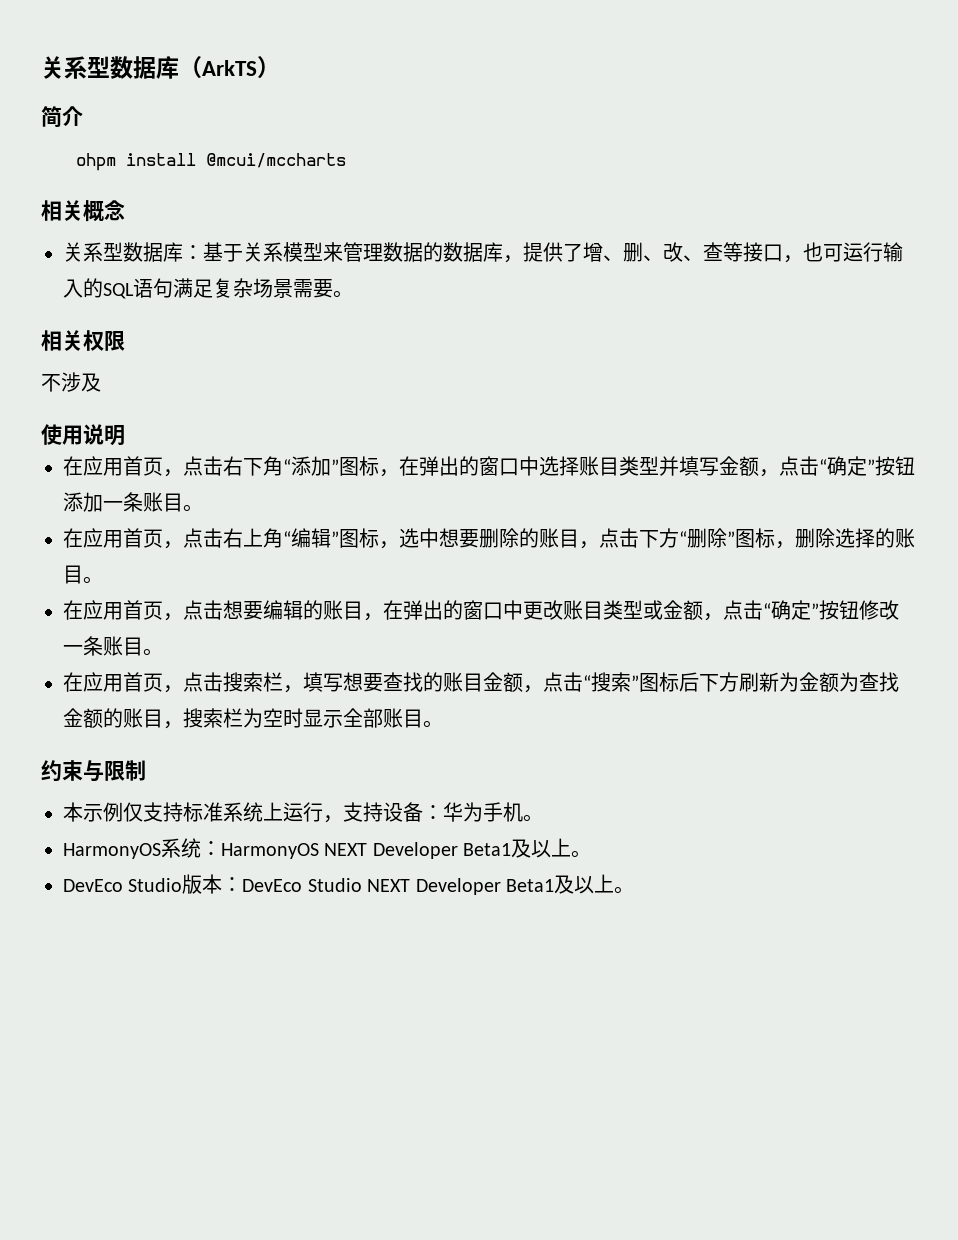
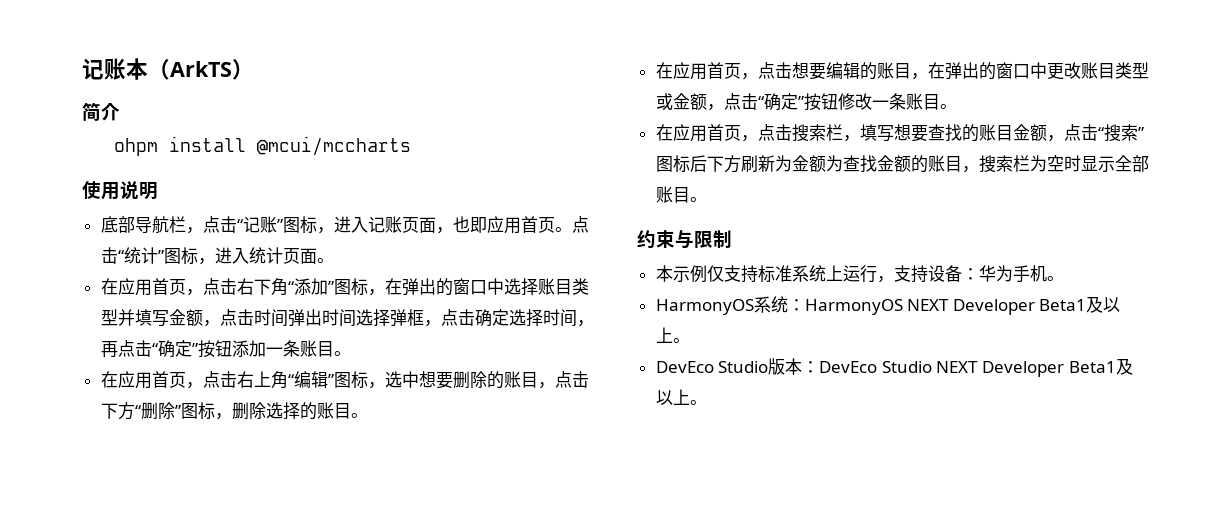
- 关系型数据库（ArkTS）
+ 记账本（ArkTS）
- 相关概念
- 关系型数据库：基于关系模型来管理数据的数据库，提供了增、删、改、查等接口，也可运行输入的SQL语句满足复杂场景需要。
- 相关权限
- 不涉及
  使用说明
+ 底部导航栏，点击“记账”图标，进入记账页面，也即应用首页。点击“统计”图标，进入统计页面。
- 在应用首页，点击右下角“添加”图标，在弹出的窗口中选择账目类型并填写金额，点击“确定”按钮添加一条账目。
+ 在应用首页，点击右下角“添加”图标，在弹出的窗口中选择账目类型并填写金额，点击时间弹出时间选择弹框，点击确定选择时间，再点击“确定”按钮添加一条账目。

